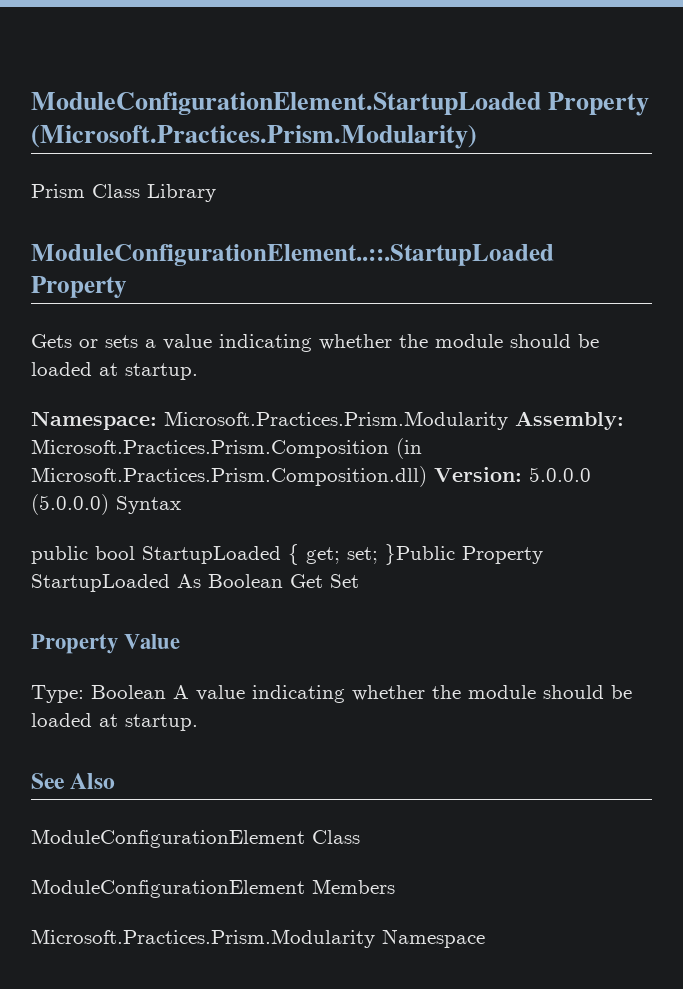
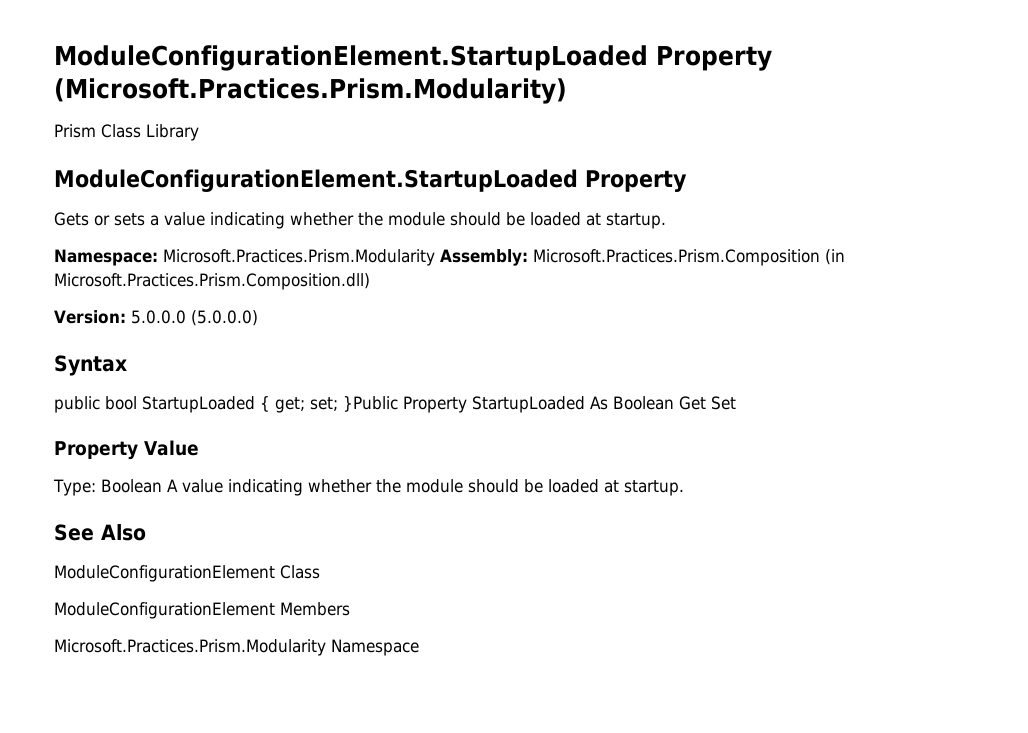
  Prism Class Library
- ModuleConfigurationElement..::.StartupLoaded Property
+ ModuleConfigurationElement.StartupLoaded Property
- Namespace: Microsoft.Practices.Prism.Modularity Assembly: Microsoft.Practices.Prism.Composition (in Microsoft.Practices.Prism.Composition.dll) Version: 5.0.0.0 (5.0.0.0) Syntax
+ Namespace: Microsoft.Practices.Prism.Modularity Assembly: Microsoft.Practices.Prism.Composition (in Microsoft.Practices.Prism.Composition.dll)
+ Version: 5.0.0.0 (5.0.0.0)
+ Syntax

